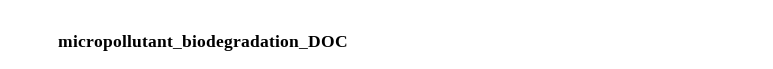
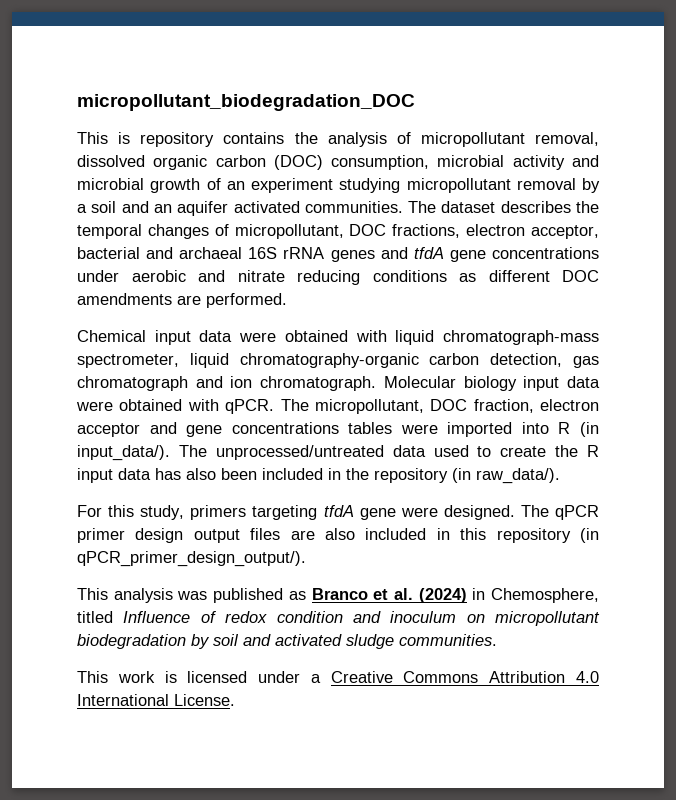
+ This is repository contains the analysis of micropollutant removal, dissolved organic carbon (DOC) consumption, microbial activity and microbial growth of an experiment studying micropollutant removal by a soil and an aquifer activated communities. The dataset describes the temporal changes of micropollutant, DOC fractions, electron acceptor, bacterial and archaeal 16S rRNA genes and tfdA gene concentrations under aerobic and nitrate reducing conditions as different DOC amendments are performed.
+ Chemical input data were obtained with liquid chromatograph-mass spectrometer, liquid chromatography-organic carbon detection, gas chromatograph and ion chromatograph. Molecular biology input data were obtained with qPCR. The micropollutant, DOC fraction, electron acceptor and gene concentrations tables were imported into R (in input_data/). The unprocessed/untreated data used to create the R input data has also been included in the repository (in raw_data/).
+ For this study, primers targeting tfdA gene were designed. The qPCR primer design output files are also included in this repository (in qPCR_primer_design_output/).
+ This analysis was published as Branco et al. (2024) in Chemosphere, titled Influence of redox condition and inoculum on micropollutant biodegradation by soil and activated sludge communities.
+ This work is licensed under a Creative Commons Attribution 4.0 International License.

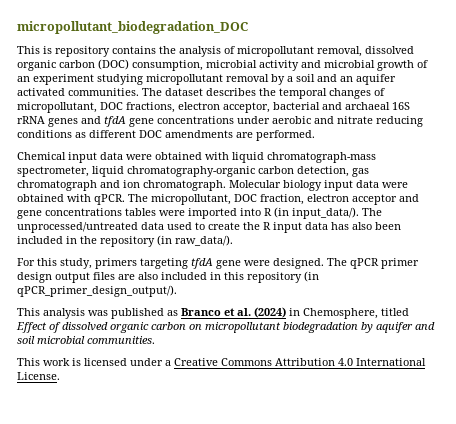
- This analysis was published as Branco et al. (2024) in Chemosphere, titled Influence of redox condition and inoculum on micropollutant biodegradation by soil and activated sludge communities.
+ This analysis was published as Branco et al. (2024) in Chemosphere, titled Effect of dissolved organic carbon on micropollutant biodegradation by aquifer and soil microbial communities.

